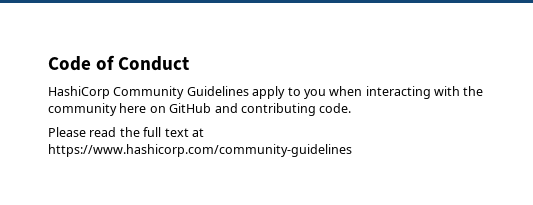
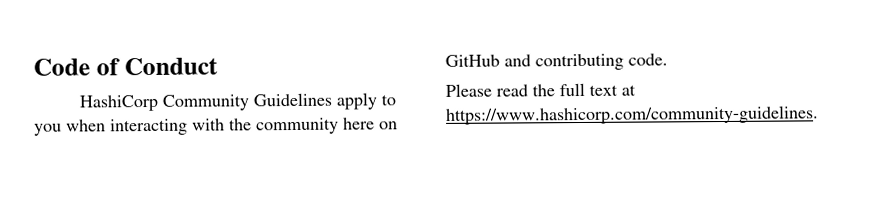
- Please read the full text at https://www.hashicorp.com/community-guidelines
+ Please read the full text at https://www.hashicorp.com/community-guidelines.

